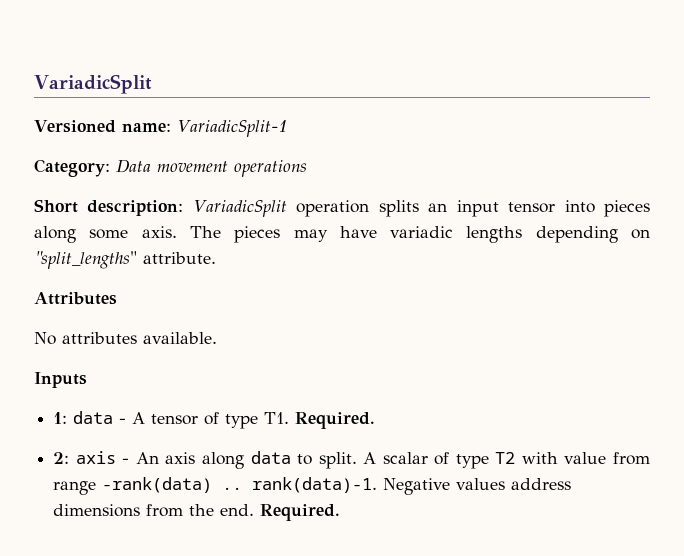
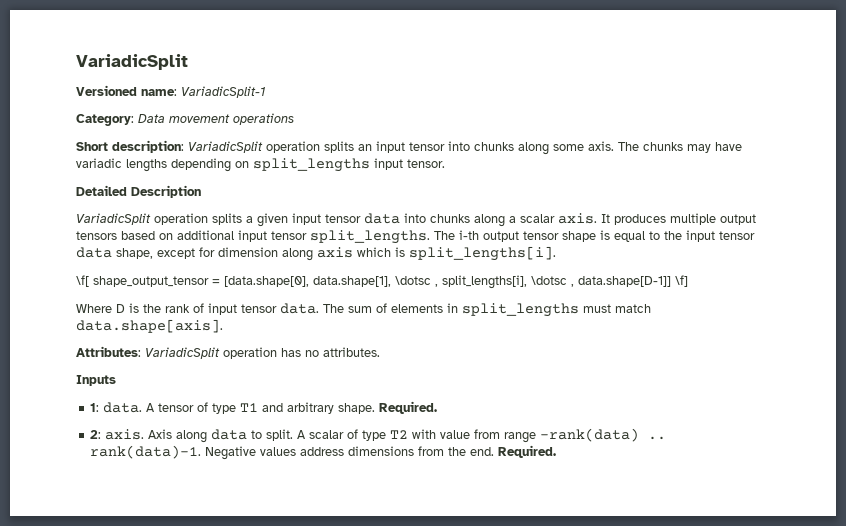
- Short description: VariadicSplit operation splits an input tensor into pieces along some axis.
+ Short description: VariadicSplit operation splits an input tensor into chunks along some axis.
- The pieces may have variadic lengths depending on "split_lengths" attribute.
- Attributes
- No attributes available.
+ The chunks may have variadic lengths depending on split_lengths input tensor.
+ Detailed Description
+ VariadicSplit operation splits a given input tensor data into chunks along a scalar axis. It produces multiple output tensors based on additional input tensor split_lengths. The i-th output tensor shape is equal to the input tensor data shape, except for dimension along axis which is split_lengths[i].
+ \f[ shape_output_tensor = [data.shape[0], data.shape[1], \dotsc , split_lengths[i], \dotsc , data.shape[D-1]] \f]
+ Where D is the rank of input tensor data. The sum of elements in split_lengths must match data.shape[axis].
+ Attributes: VariadicSplit operation has no attributes.
- 1: data - A tensor of type T1. Required.
- 2: axis - An axis along data to split.
+ 1: data. A tensor of type T1 and arbitrary shape. Required.
+ 2: axis. Axis along data to split.

